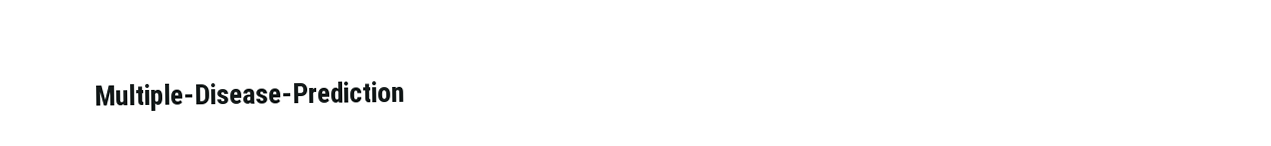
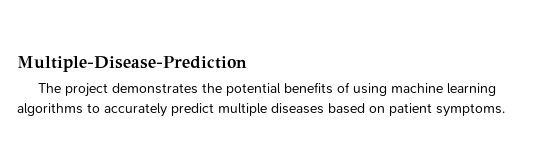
+ The project demonstrates the potential benefits of using machine learning algorithms to accurately predict multiple diseases based on patient symptoms.

